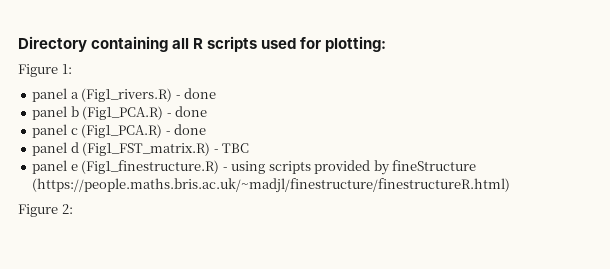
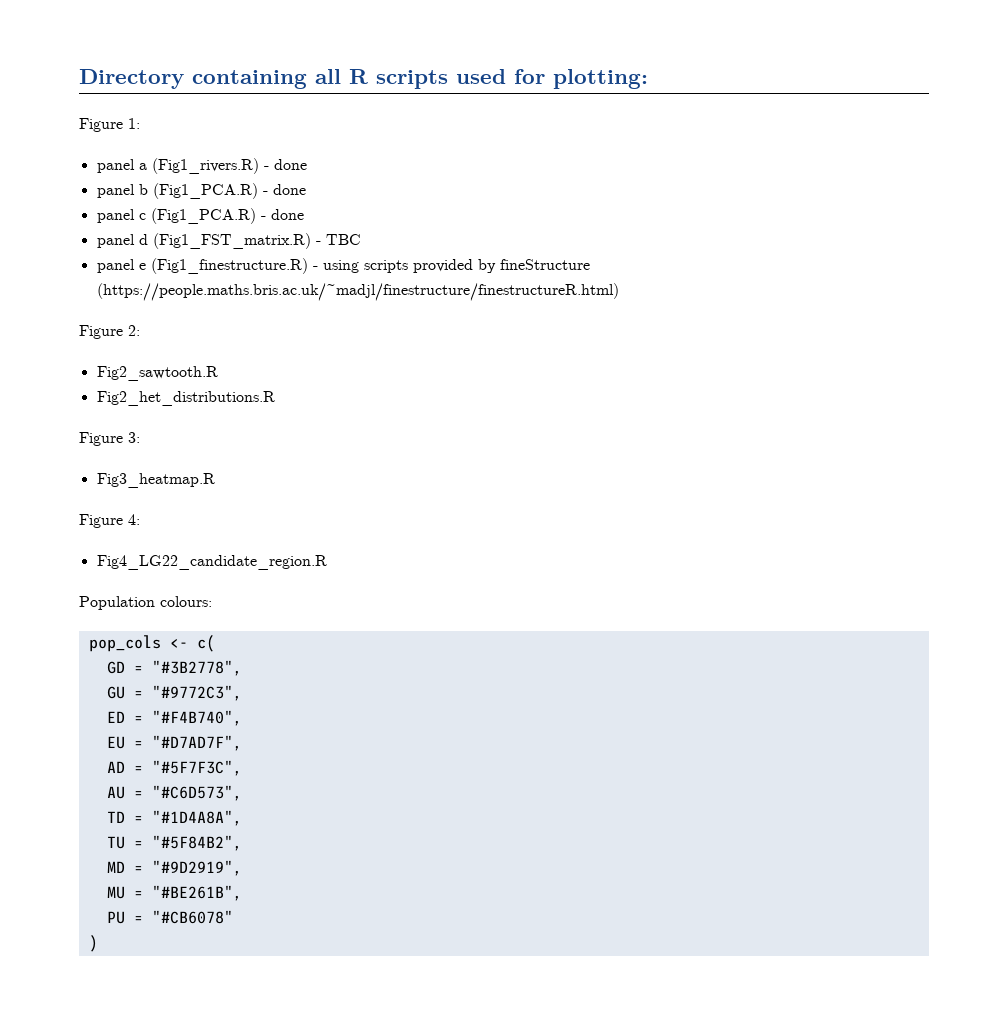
+ Fig2_sawtooth.R
+ Fig2_het_distributions.R
+ Figure 3:
+ Fig3_heatmap.R
+ Figure 4:
+ Fig4_LG22_candidate_region.R
+ Population colours:
+ pop_cols <- c(
+ GD = "#3B2778",
+ GU = "#9772C3",
+ ED = "#F4B740",
+ EU = "#D7AD7F",
+ AD = "#5F7F3C",
+ AU = "#C6D573",
+ TD = "#1D4A8A",
+ TU = "#5F84B2",
+ MD = "#9D2919",
+ MU = "#BE261B",
+ PU = "#CB6078"
+ )

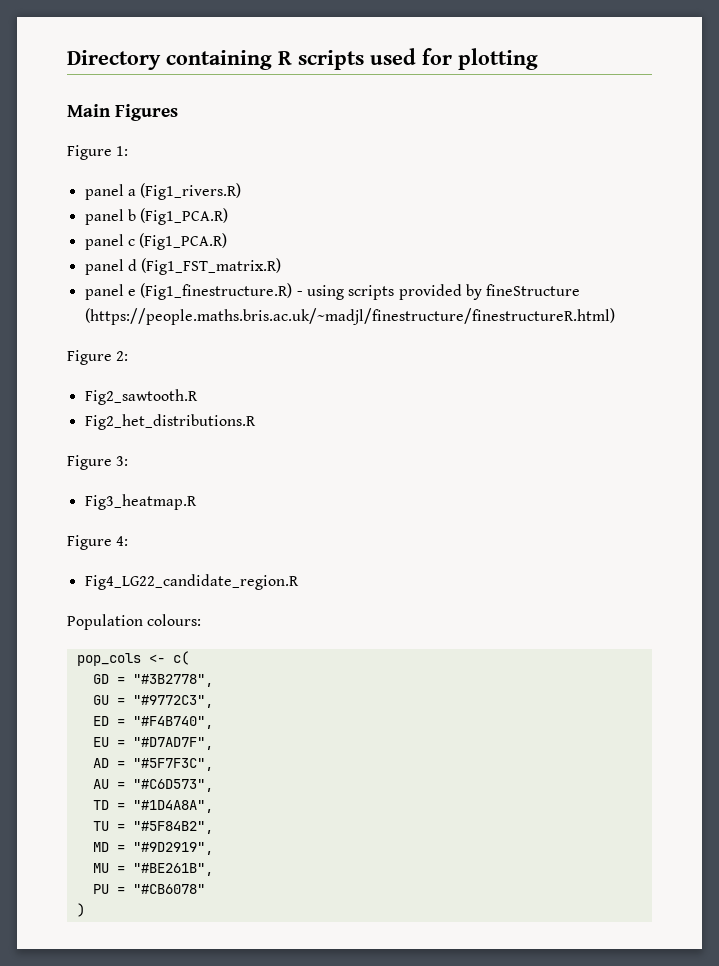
- Directory containing all R scripts used for plotting:
+ Directory containing R scripts used for plotting
+ Main Figures
- panel a (Fig1_rivers.R) - done
+ panel a (Fig1_rivers.R)
- panel b (Fig1_PCA.R) - done
+ panel b (Fig1_PCA.R)
- panel c (Fig1_PCA.R) - done
+ panel c (Fig1_PCA.R)
- panel d (Fig1_FST_matrix.R) - TBC
+ panel d (Fig1_FST_matrix.R)

